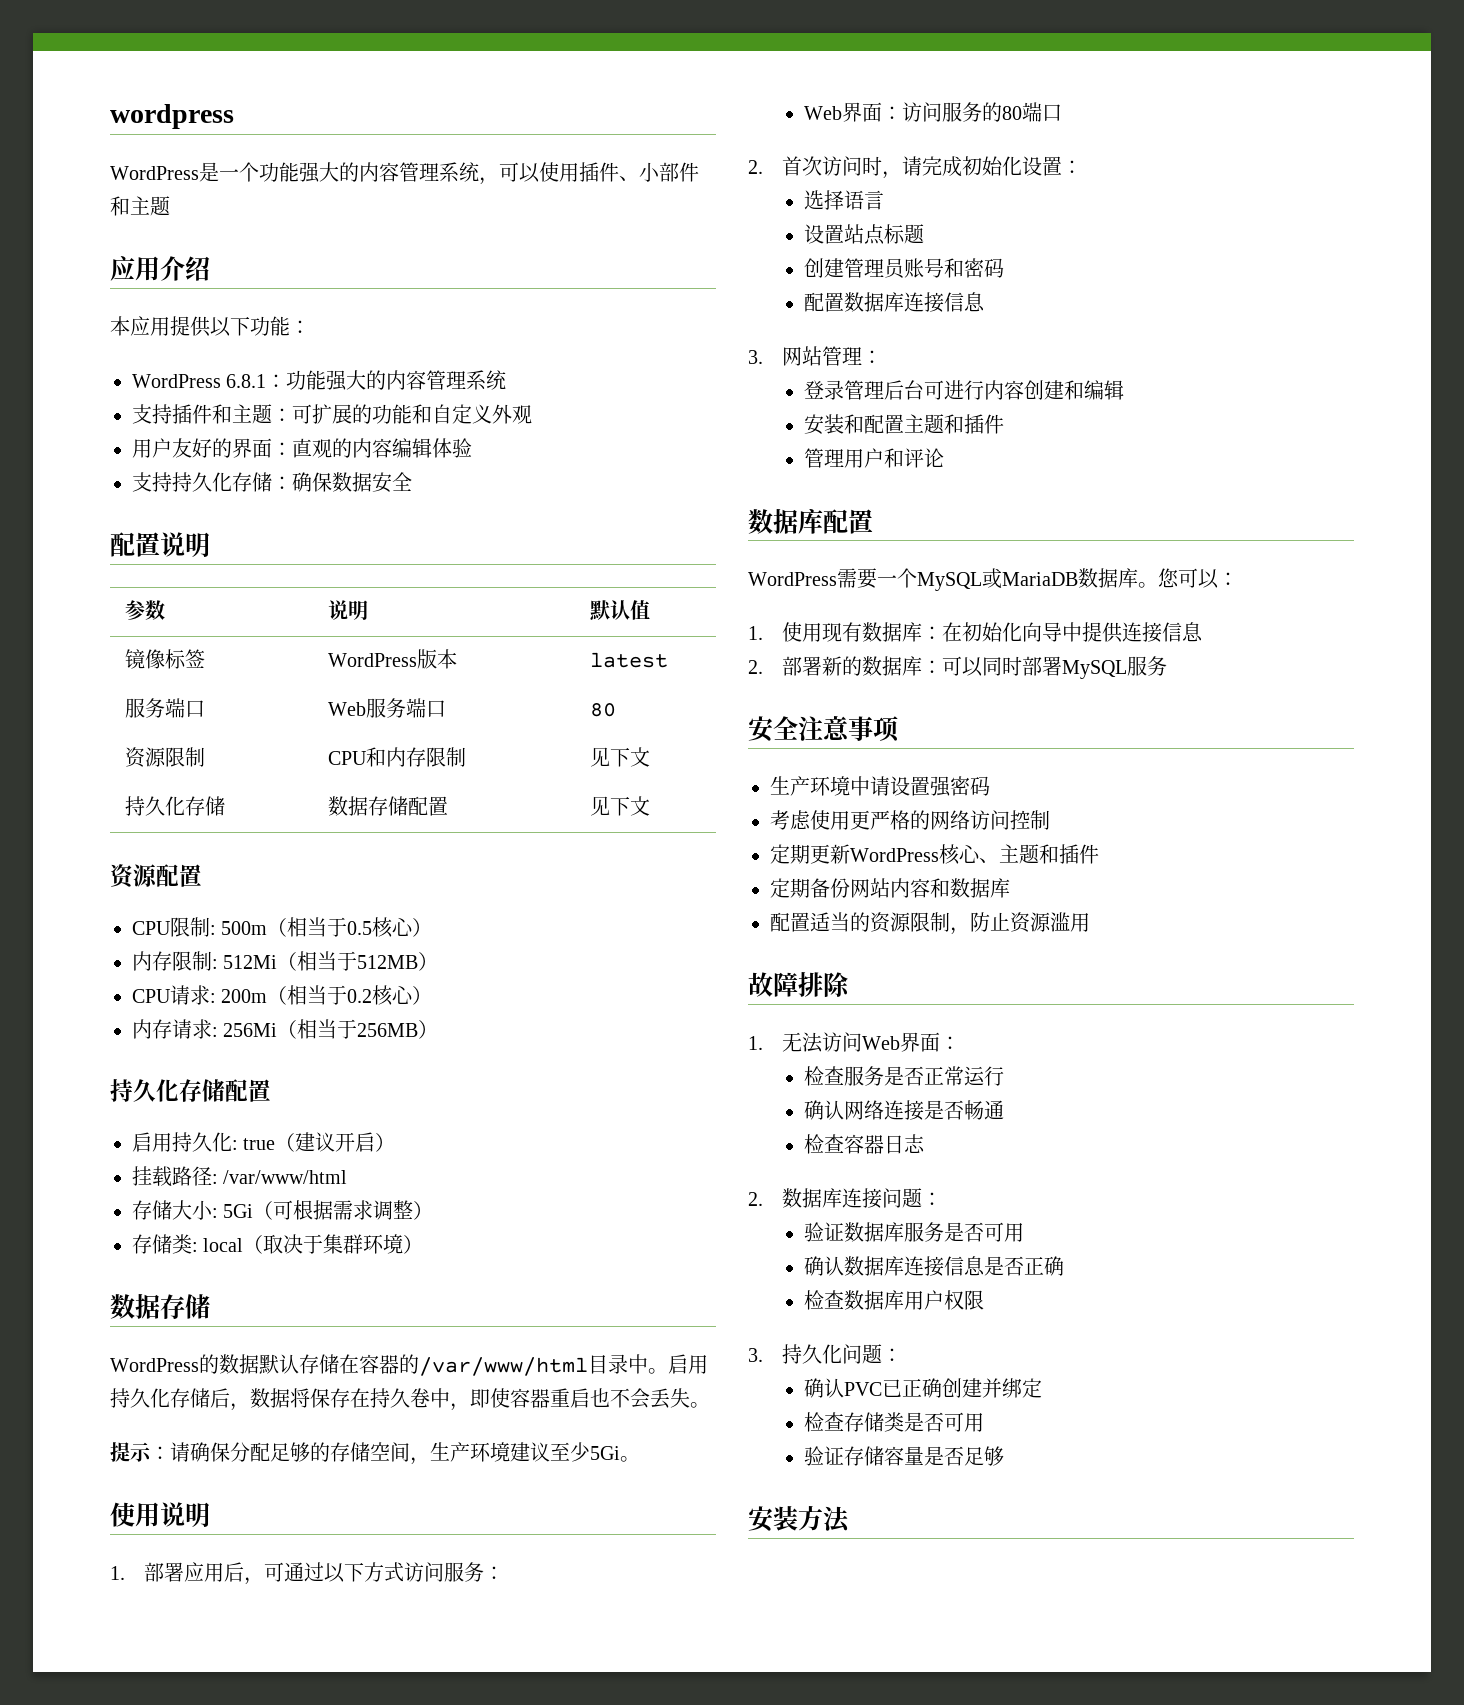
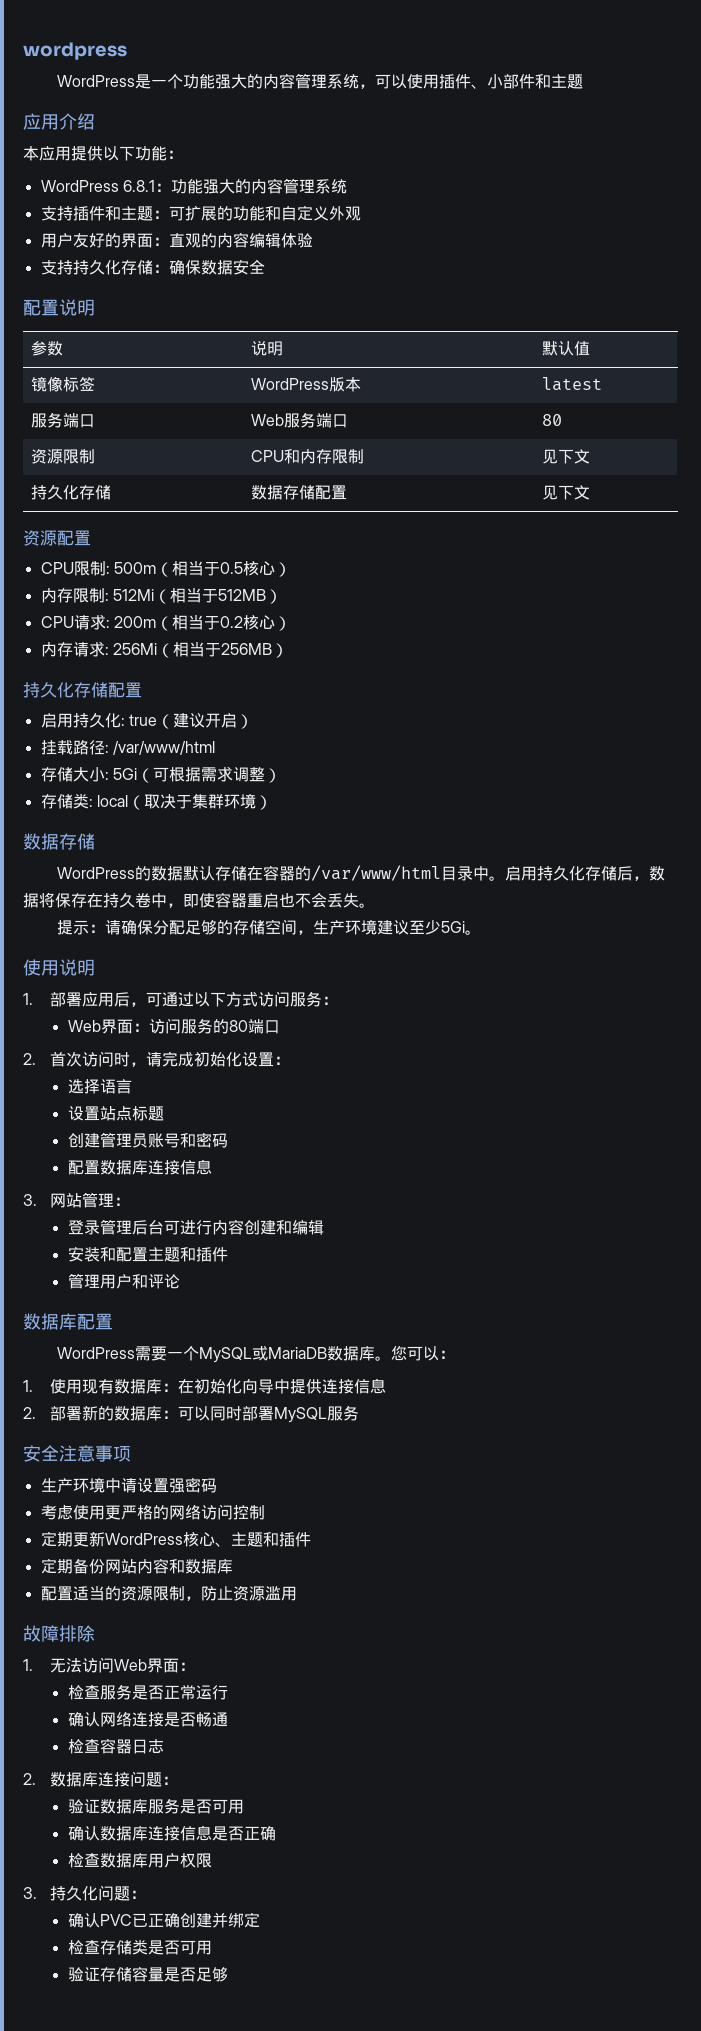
- 安装方法

